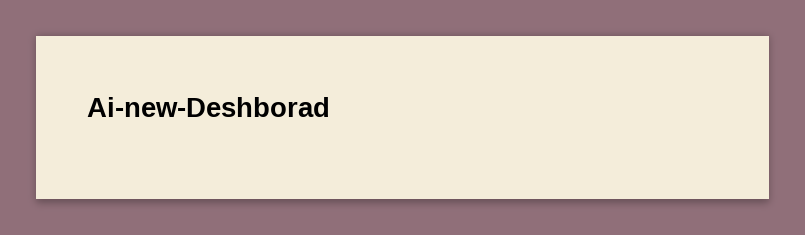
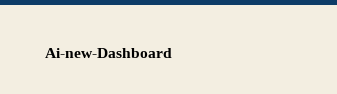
- Ai-new-Deshborad
+ Ai-new-Dashboard

